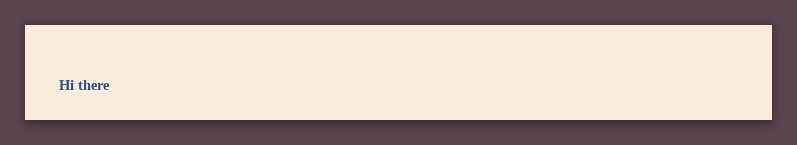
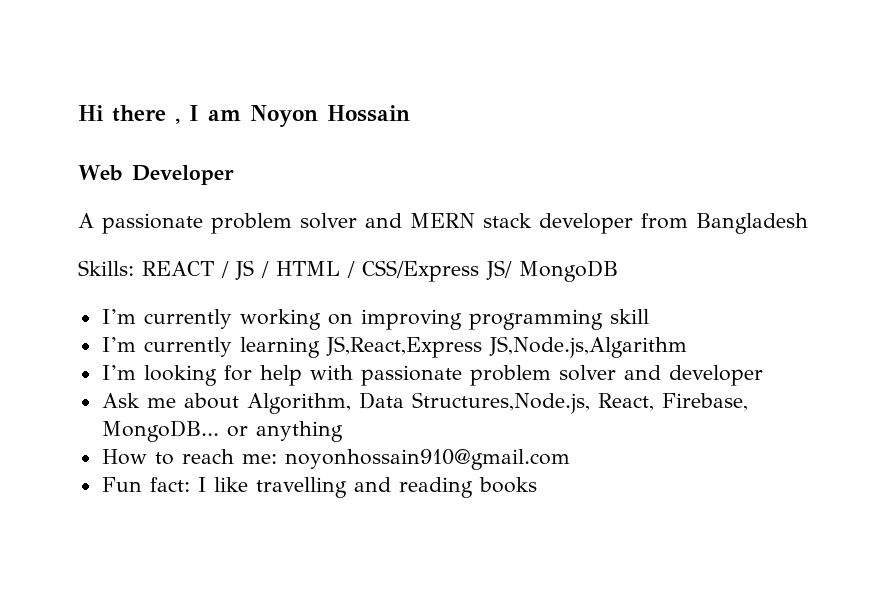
- Hi there
+ Hi there , I am Noyon Hossain
+ Web Developer
+ A passionate problem solver and MERN stack developer from Bangladesh
+ Skills: REACT / JS / HTML / CSS/Express JS/ MongoDB
+ I’m currently working on improving programming skill
+ I’m currently learning JS,React,Express JS,Node.js,Algarithm
+ I’m looking for help with passionate problem solver and developer
+ Ask me about Algorithm, Data Structures,Node.js, React, Firebase, MongoDB... or anything
+ How to reach me: noyonhossain910@gmail.com
+ Fun fact: I like travelling and reading books

